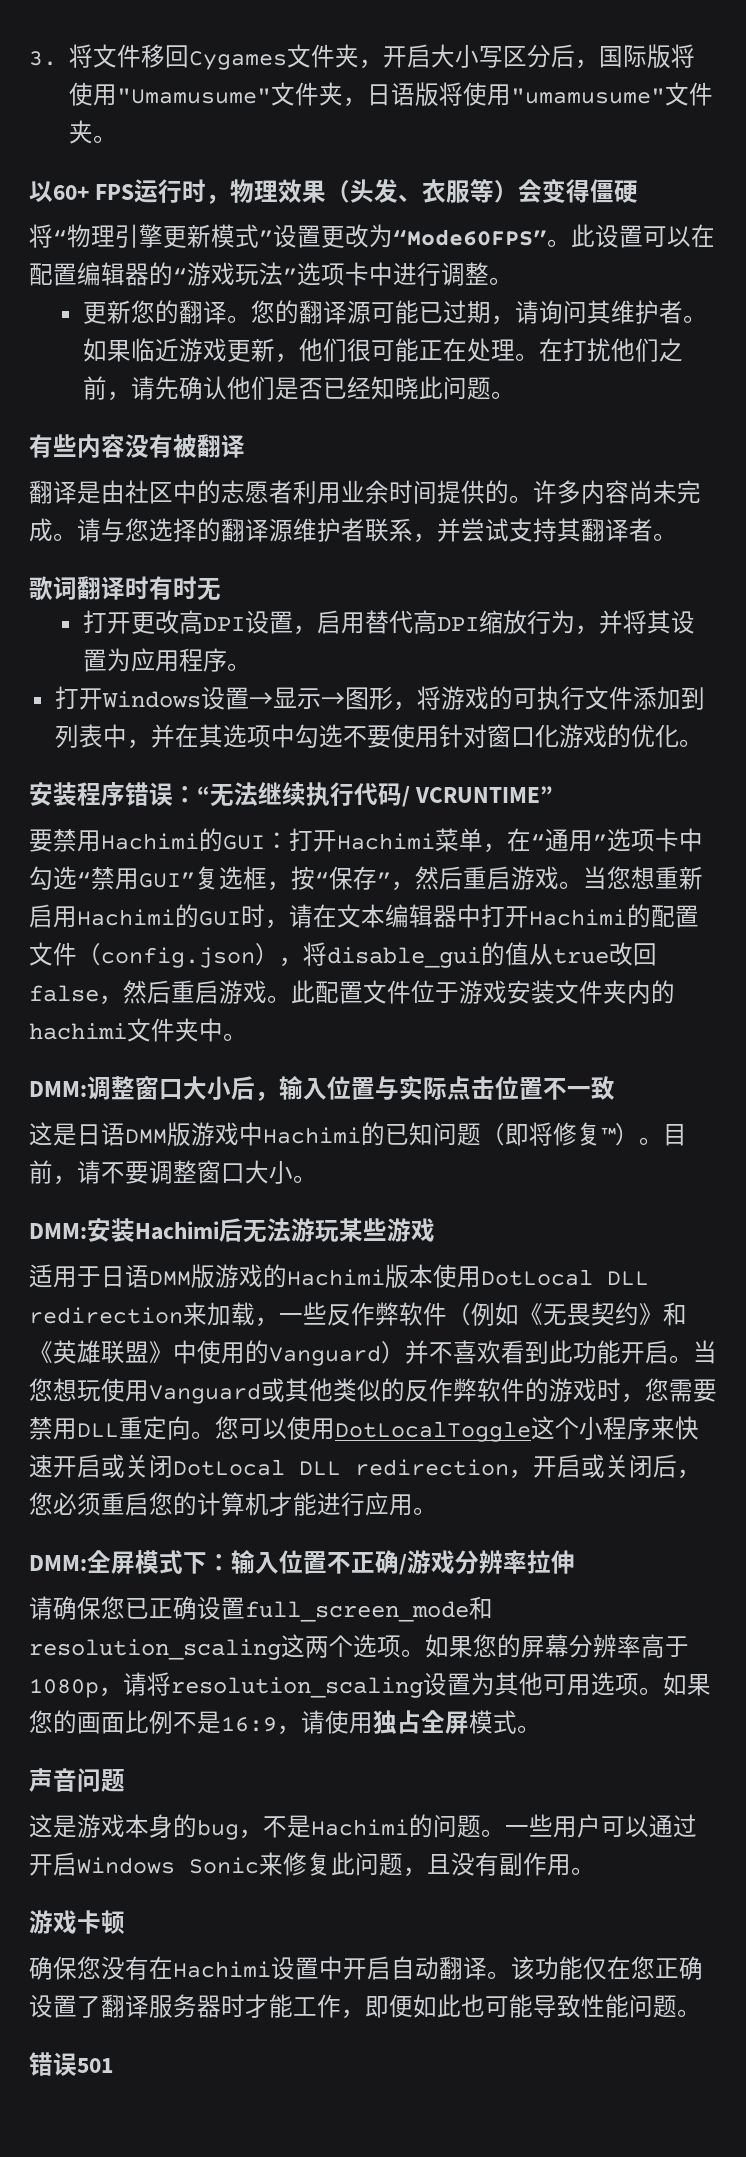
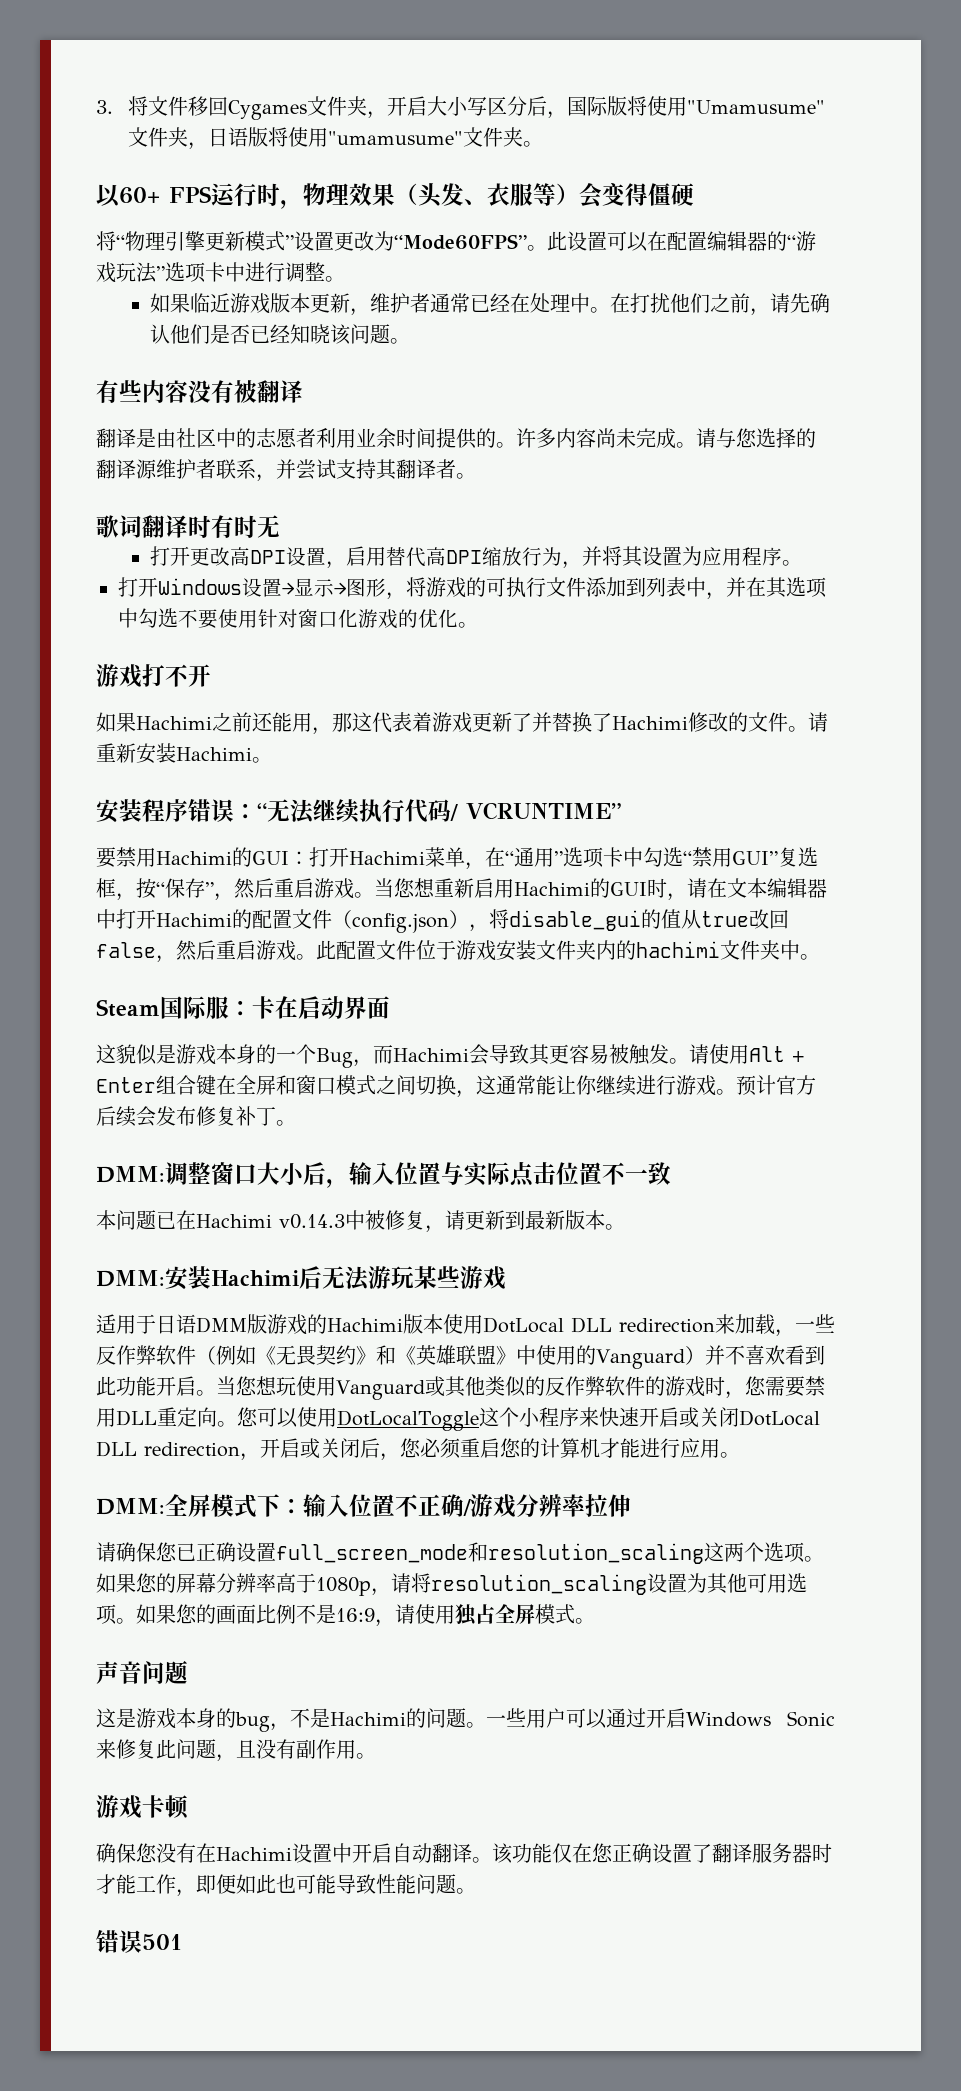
- 更新您的翻译。您的翻译源可能已过期，请询问其维护者。如果临近游戏更新，他们很可能正在处理。
+ 如果临近游戏版本更新，维护者通常已经在处理中。
- 在打扰他们之前，请先确认他们是否已经知晓此问题。
+ 在打扰他们之前，请先确认他们是否已经知晓该问题。
+ 游戏打不开
+ 如果Hachimi之前还能用，那这代表着游戏更新了并替换了Hachimi修改的文件。请重新安装Hachimi。
+ Steam国际服：卡在启动界面
+ 这貌似是游戏本身的一个Bug，而Hachimi会导致其更容易被触发。请使用Alt + Enter组合键在全屏和窗口模式之间切换，这通常能让你继续进行游戏。预计官方后续会发布修复补丁。
- 这是日语DMM版游戏中Hachimi的已知问题（即将修复™）。目前，请不要调整窗口大小。
+ 本问题已在Hachimi v0.14.3中被修复，请更新到最新版本。

